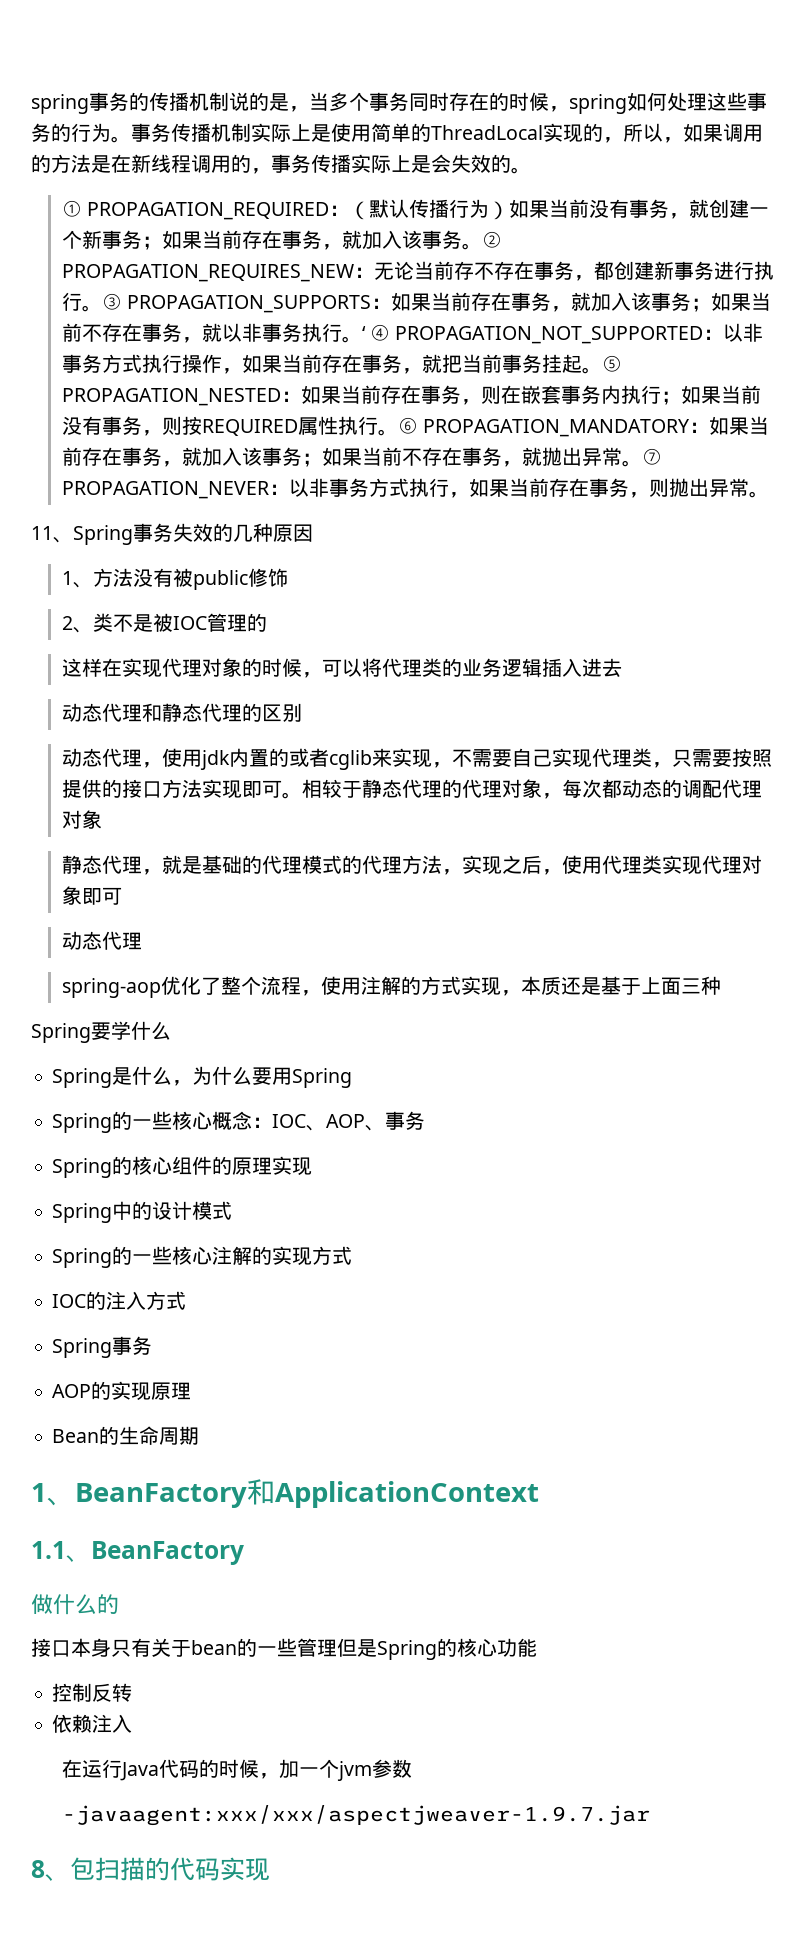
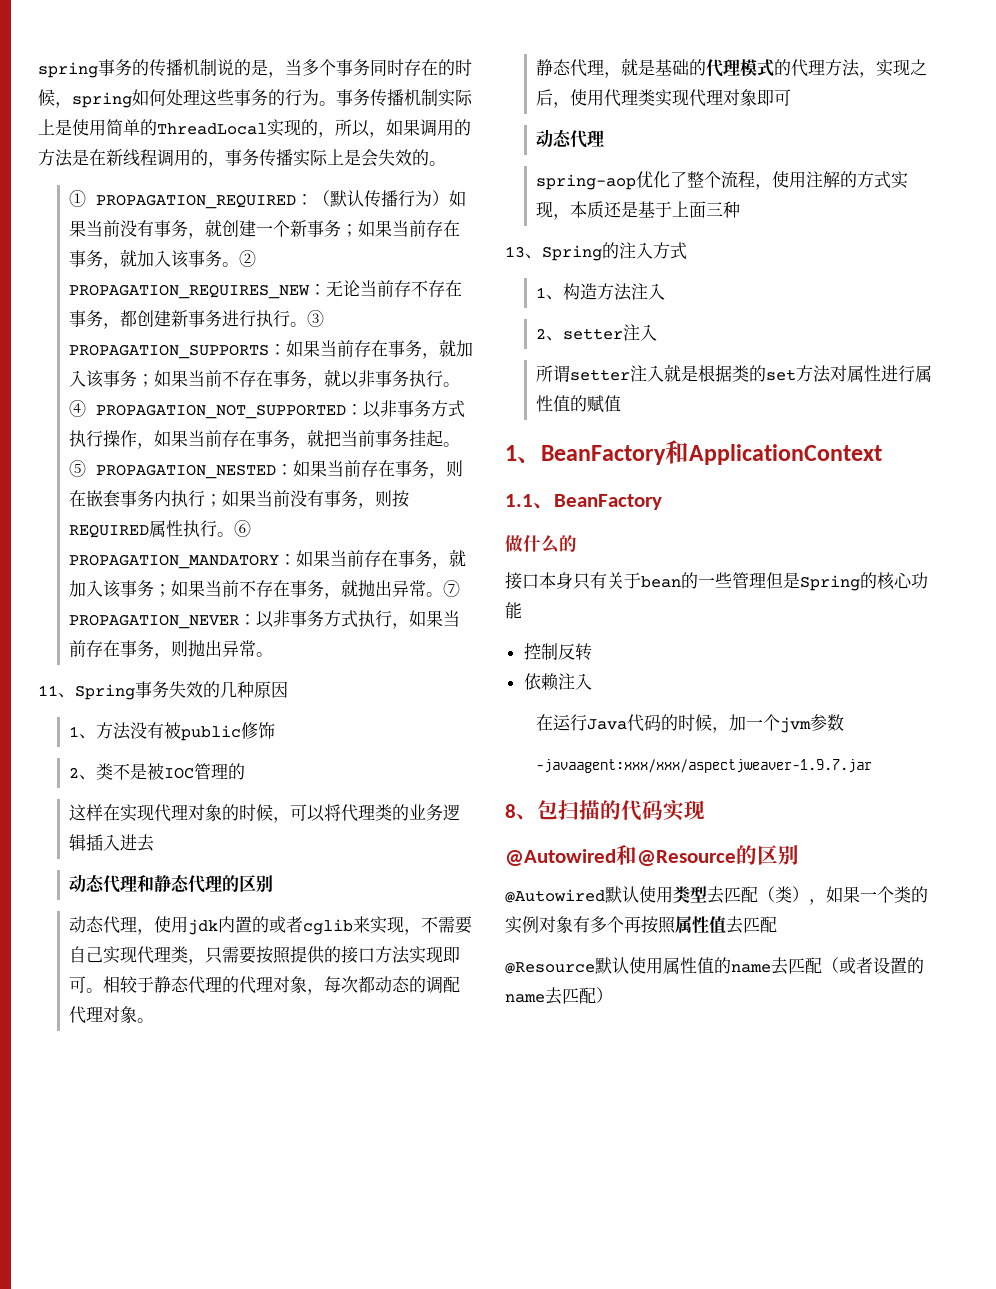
- ‘ ④ PROPAGATION_NOT_SUPPORTED：以非事务方式执行操作，如果当前存在事务，就把当前事务挂起。
+ ④ PROPAGATION_NOT_SUPPORTED：以非事务方式执行操作，如果当前存在事务，就把当前事务挂起。
- 相较于静态代理的代理对象，每次都动态的调配代理对象
+ 相较于静态代理的代理对象，每次都动态的调配代理对象。
- Spring要学什么
- Spring是什么，为什么要用Spring
- Spring的一些核心概念：IOC、AOP、事务
- Spring的核心组件的原理实现
- Spring中的设计模式
- Spring的一些核心注解的实现方式
- IOC的注入方式
- Spring事务
- AOP的实现原理
- Bean的生命周期
+ 13、Spring的注入方式
+ 1、构造方法注入
+ 2、setter注入
+ 所谓setter注入就是根据类的set方法对属性进行属性值的赋值
+ @Autowired和@Resource的区别
+ @Autowired默认使用类型去匹配（类），如果一个类的实例对象有多个再按照属性值去匹配
+ @Resource默认使用属性值的name去匹配（或者设置的name去匹配）

